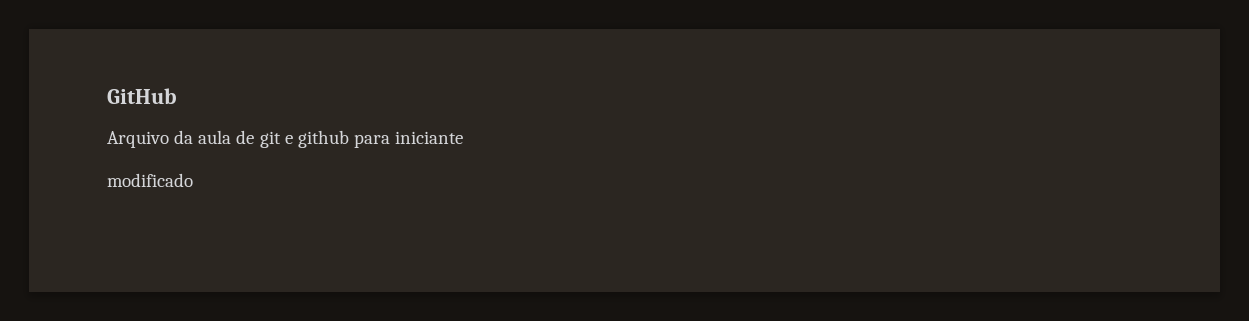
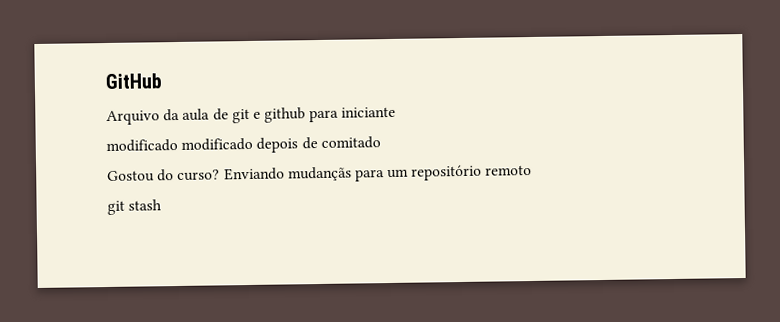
- modificado
+ modificado modificado depois de comitado
+ Gostou do curso? Enviando mudançãs para um repositório remoto
+ git stash

